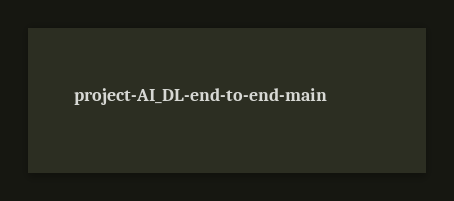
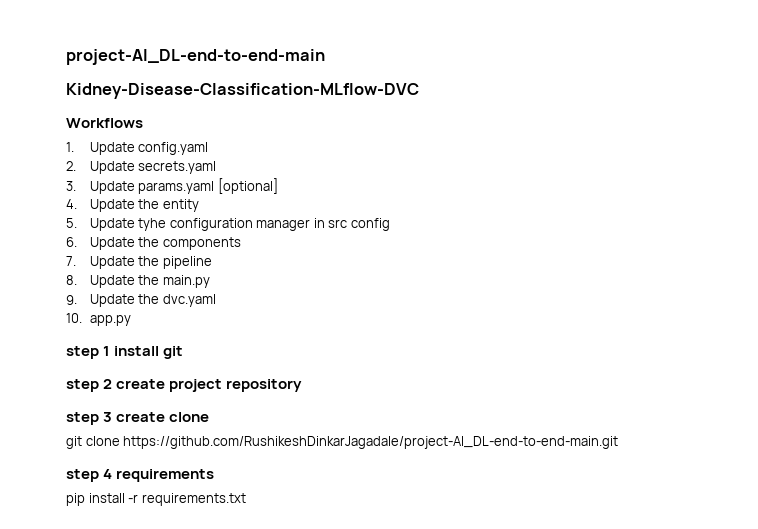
+ Kidney-Disease-Classification-MLflow-DVC
+ Workflows
+ 1. Update config.yaml
+ 2. Update secrets.yaml
+ 3. Update params.yaml [optional]
+ 4. Update the entity
+ 5. Update tyhe configuration manager in src config
+ 6. Update the components
+ 7. Update the pipeline
+ 8. Update the main.py
+ 9. Update the dvc.yaml
+ 10. app.py
+ step 1 install git
+ step 2 create project repository
+ step 3 create clone
+ git clone https://github.com/RushikeshDinkarJagadale/project-AI_DL-end-to-end-main.git
+ step 4 requirements
+ pip install -r requirements.txt

